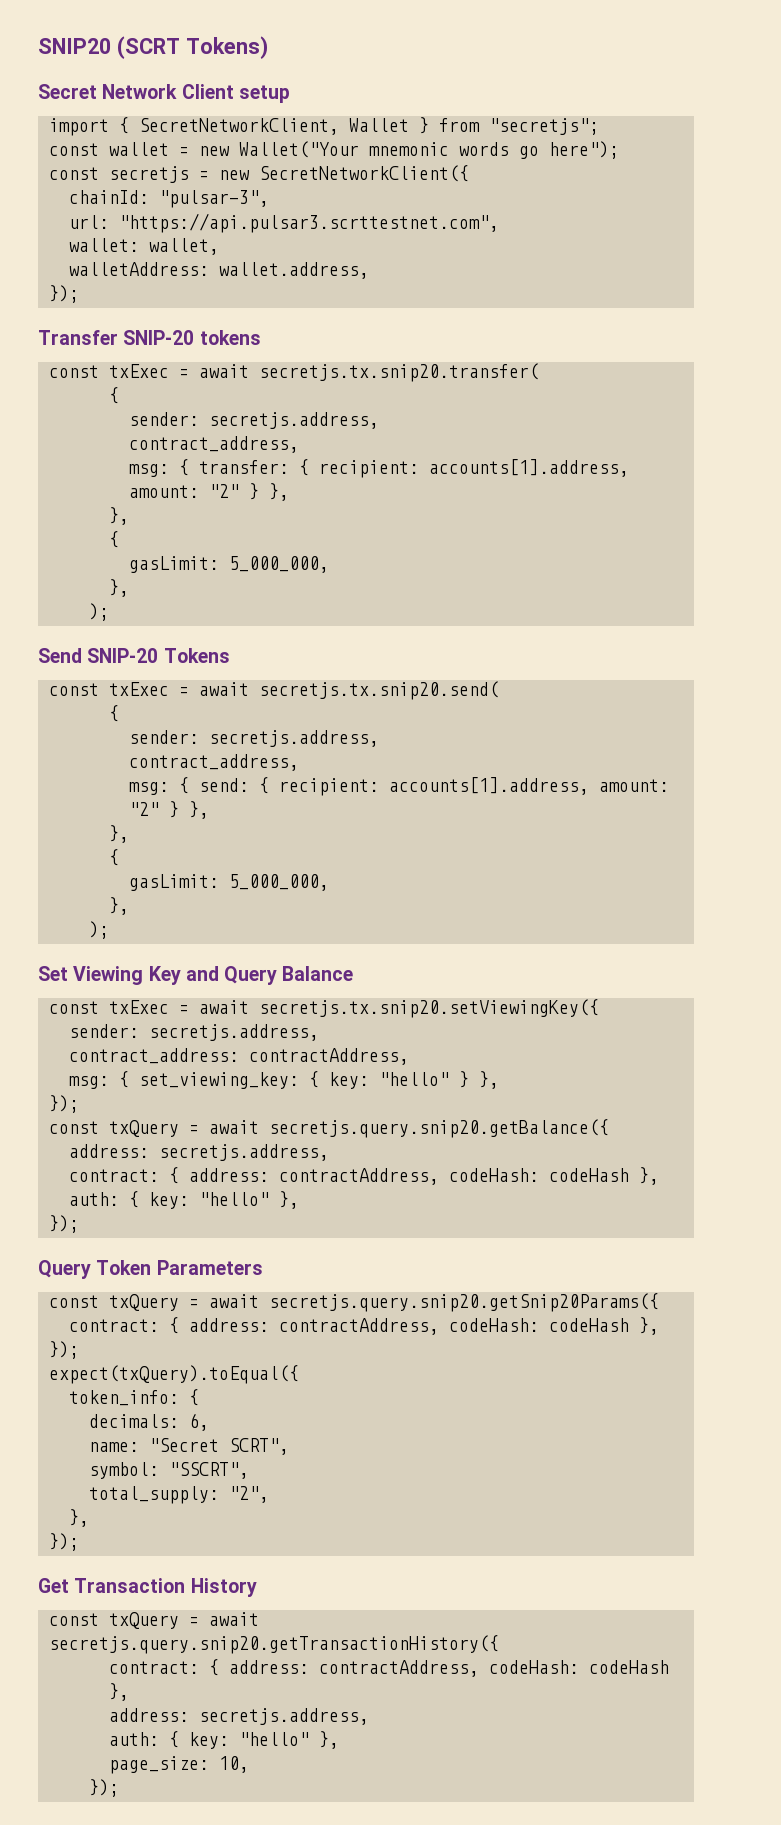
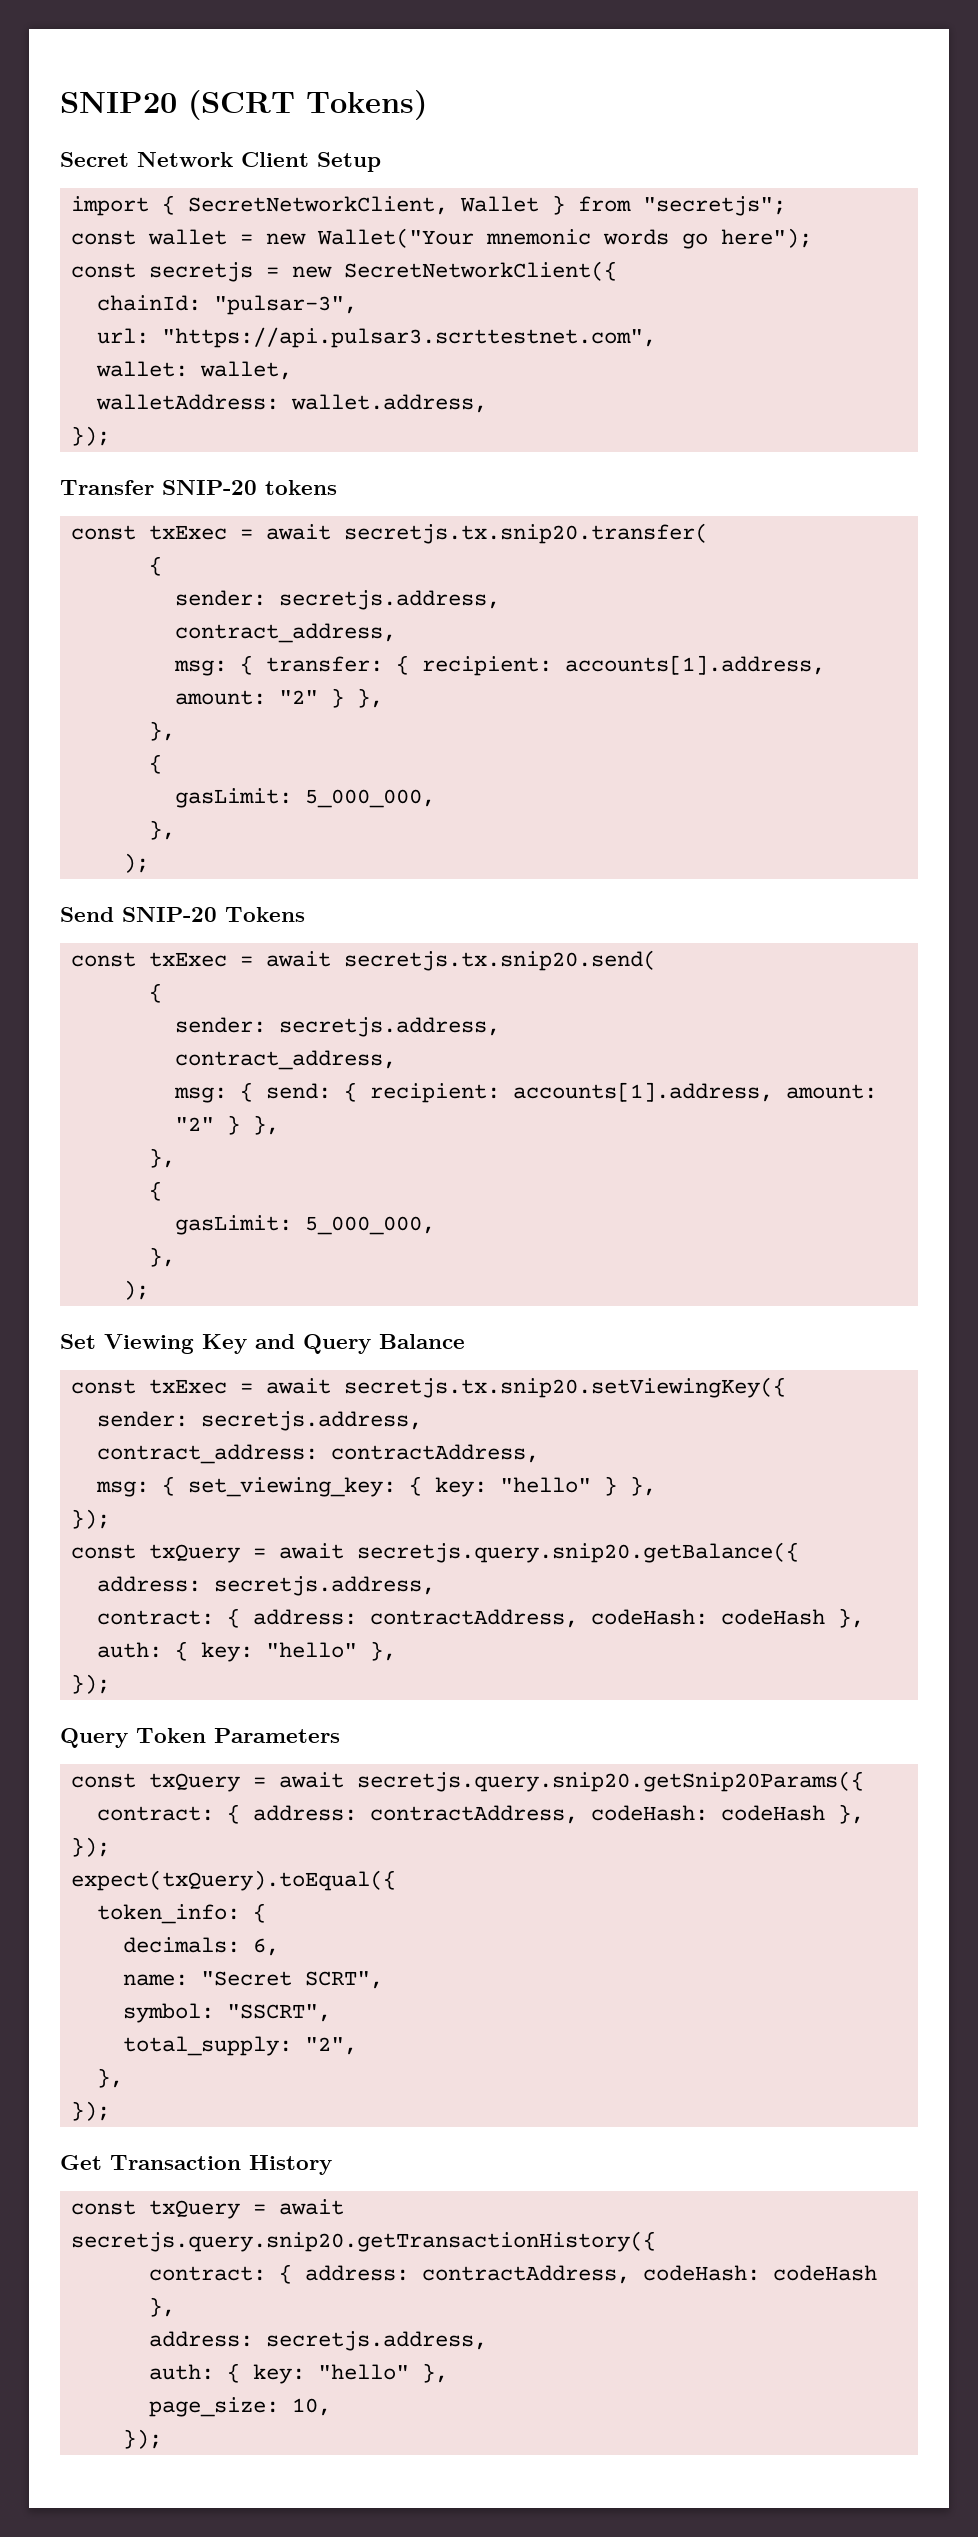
- Secret Network Client setup
+ Secret Network Client Setup

